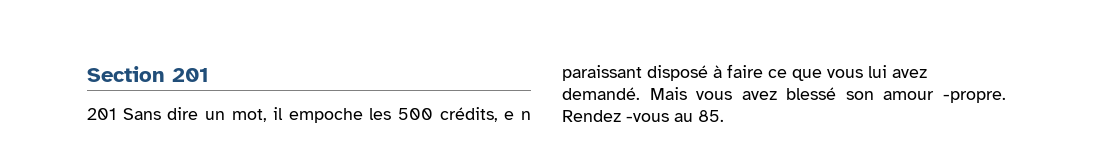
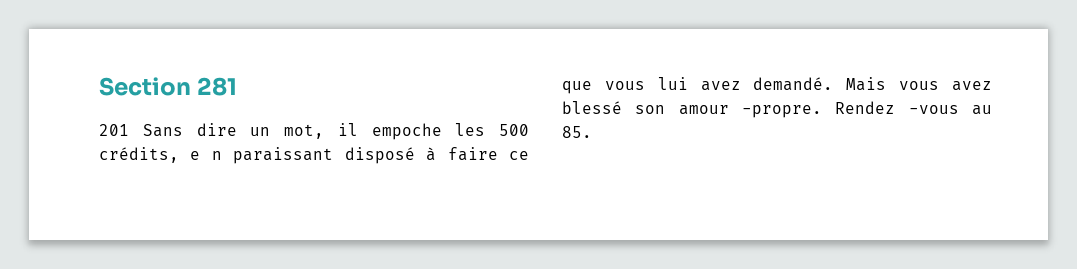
- Section 201
+ Section 281

